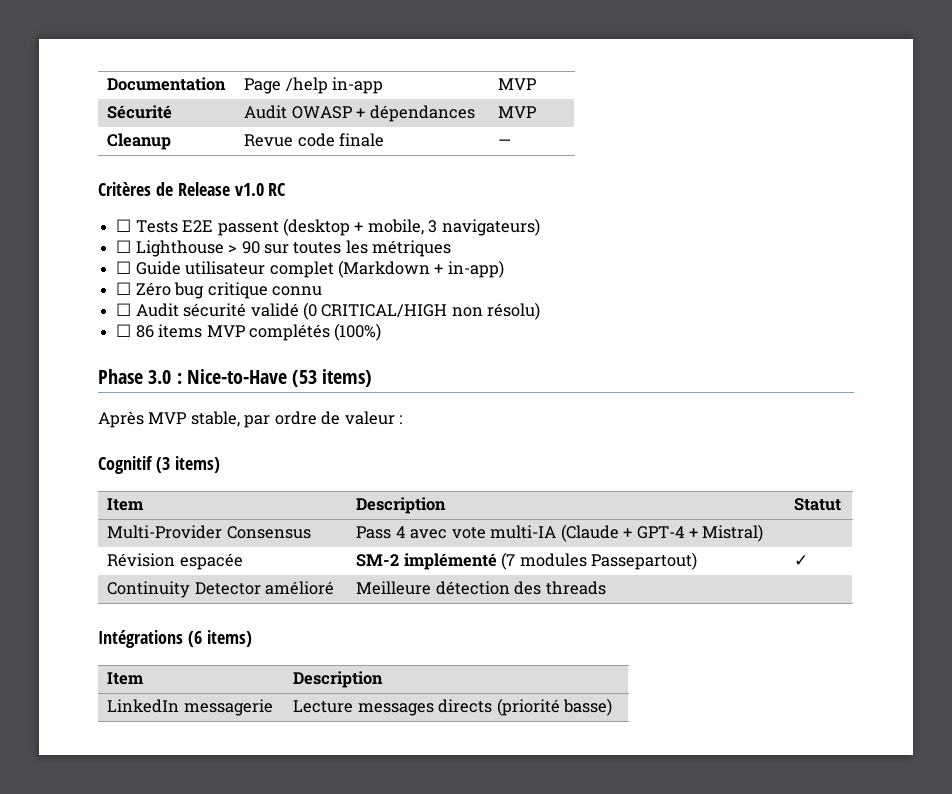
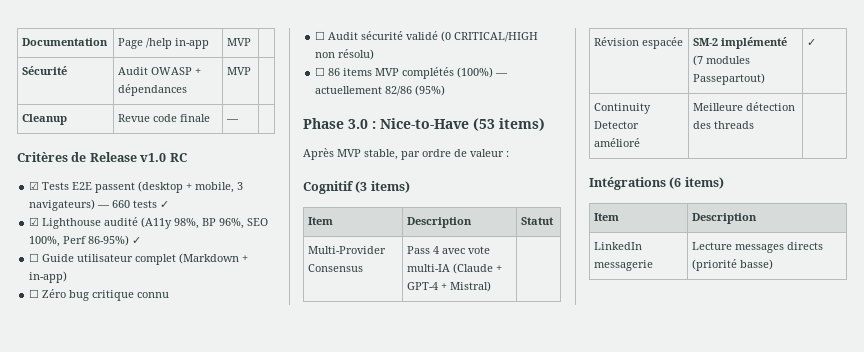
- ☐ Tests E2E passent (desktop + mobile, 3 navigateurs)
- ☐ Lighthouse > 90 sur toutes les métriques
+ ☑ Tests E2E passent (desktop + mobile, 3 navigateurs) — 660 tests ✓
+ ☑ Lighthouse audité (A11y 98%, BP 96%, SEO 100%, Perf 86-95%) ✓
- ☐ 86 items MVP complétés (100%)
+ ☐ 86 items MVP complétés (100%) — actuellement 82/86 (95%)

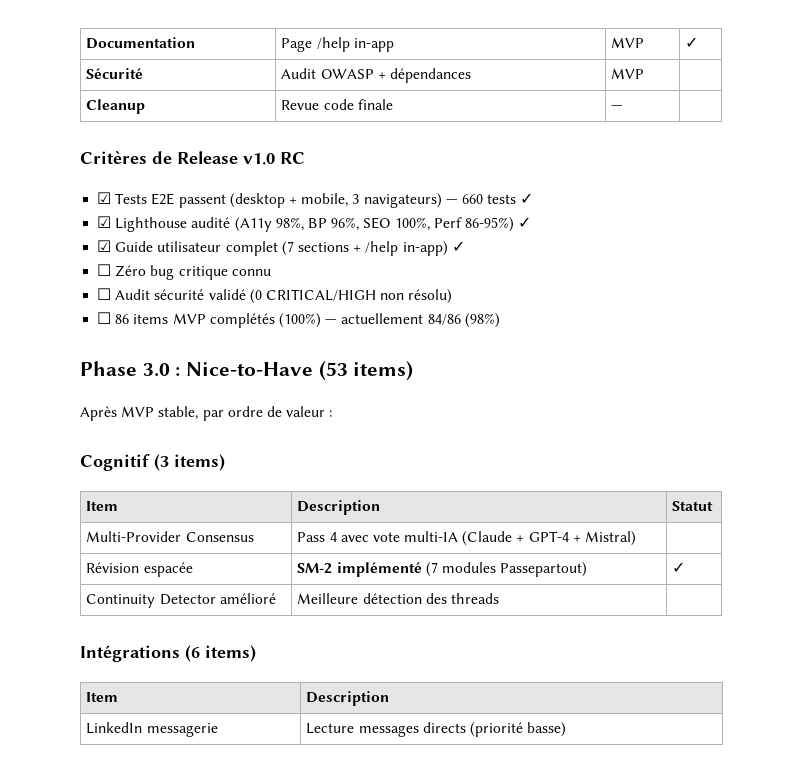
- Documentation | Page /help in-app | MVP |
+ Documentation | Page /help in-app | MVP | ✓
- ☐ Guide utilisateur complet (Markdown + in-app)
+ ☑ Guide utilisateur complet (7 sections + /help in-app) ✓
- ☐ 86 items MVP complétés (100%) — actuellement 82/86 (95%)
+ ☐ 86 items MVP complétés (100%) — actuellement 84/86 (98%)

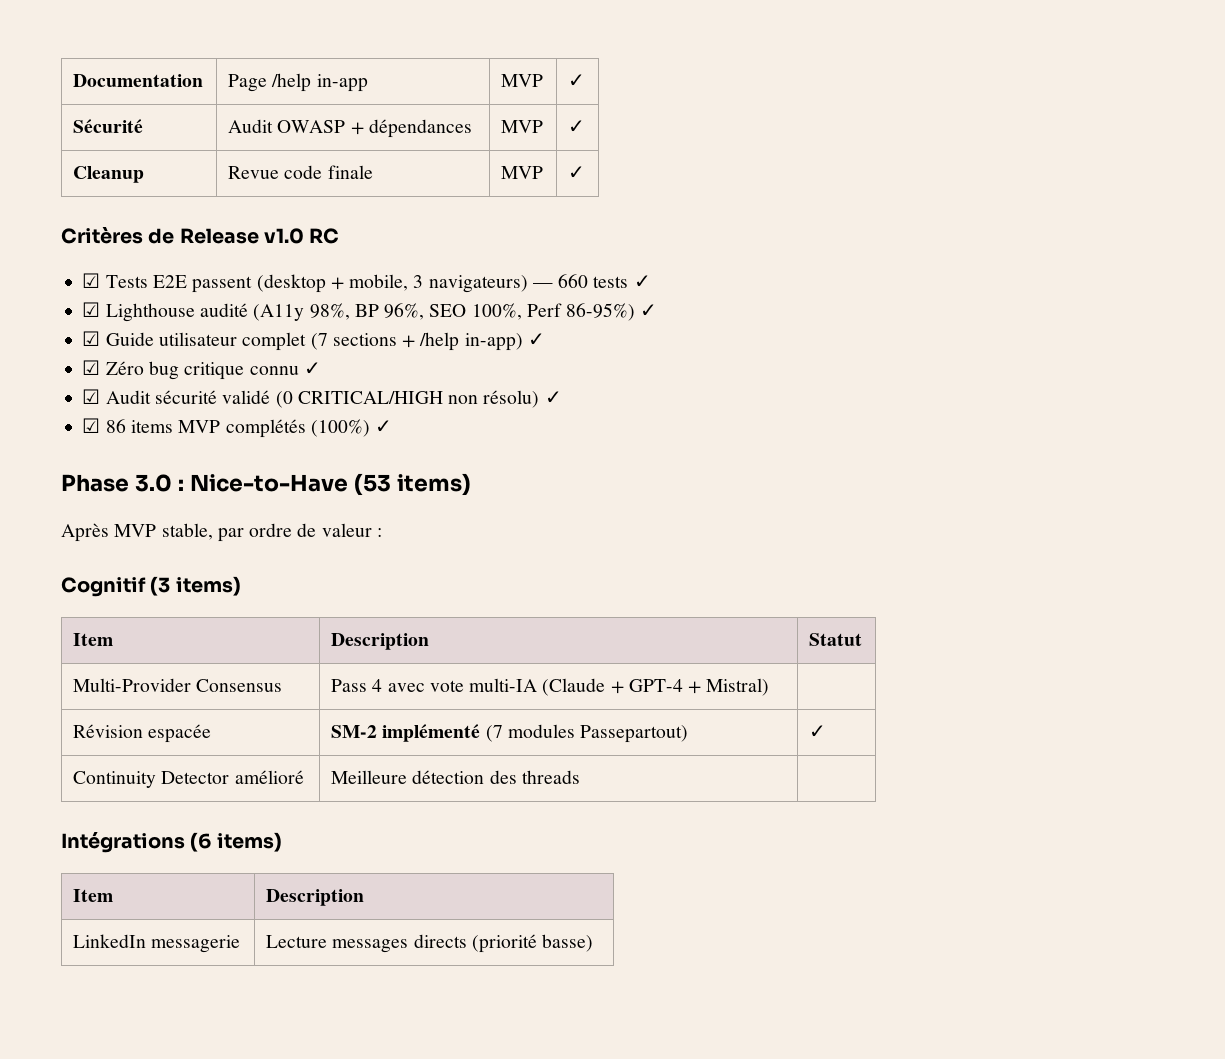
- Sécurité | Audit OWASP + dépendances | MVP |
+ Sécurité | Audit OWASP + dépendances | MVP | ✓
- Cleanup | Revue code finale | — |
+ Cleanup | Revue code finale | MVP | ✓
- ☐ Zéro bug critique connu
- ☐ Audit sécurité validé (0 CRITICAL/HIGH non résolu)
- ☐ 86 items MVP complétés (100%) — actuellement 84/86 (98%)
+ ☑ Zéro bug critique connu ✓
+ ☑ Audit sécurité validé (0 CRITICAL/HIGH non résolu) ✓
+ ☑ 86 items MVP complétés (100%) ✓

